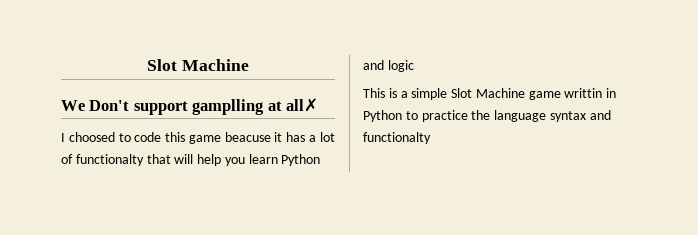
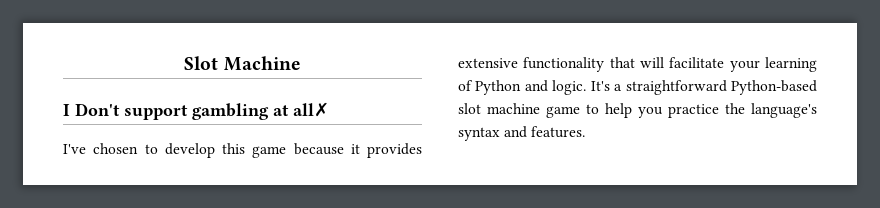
- We Don't support gamplling at all✗
+ I Don't support gambling at all✗
- I choosed to code this game beacuse it has a lot of functionalty that will help you learn Python and logic
- This is a simple Slot Machine game writtin in Python to practice the language syntax and functionalty
+ I've chosen to develop this game because it provides extensive functionality that will facilitate your learning of Python and logic. It's a straightforward Python-based slot machine game to help you practice the language's syntax and features.

